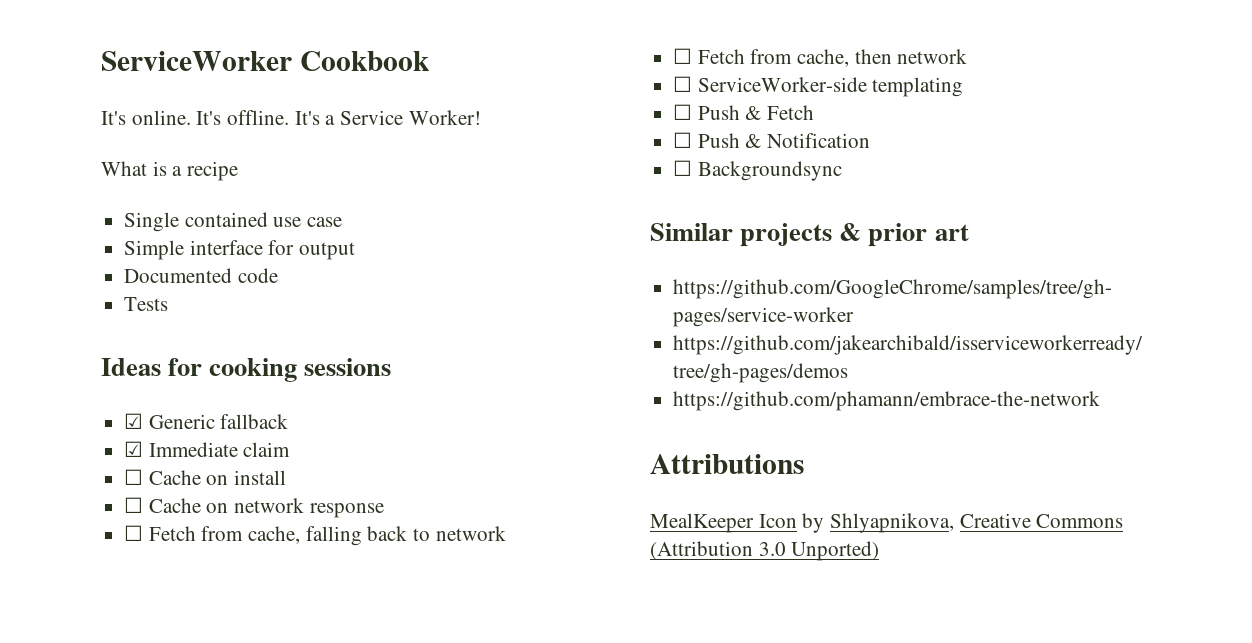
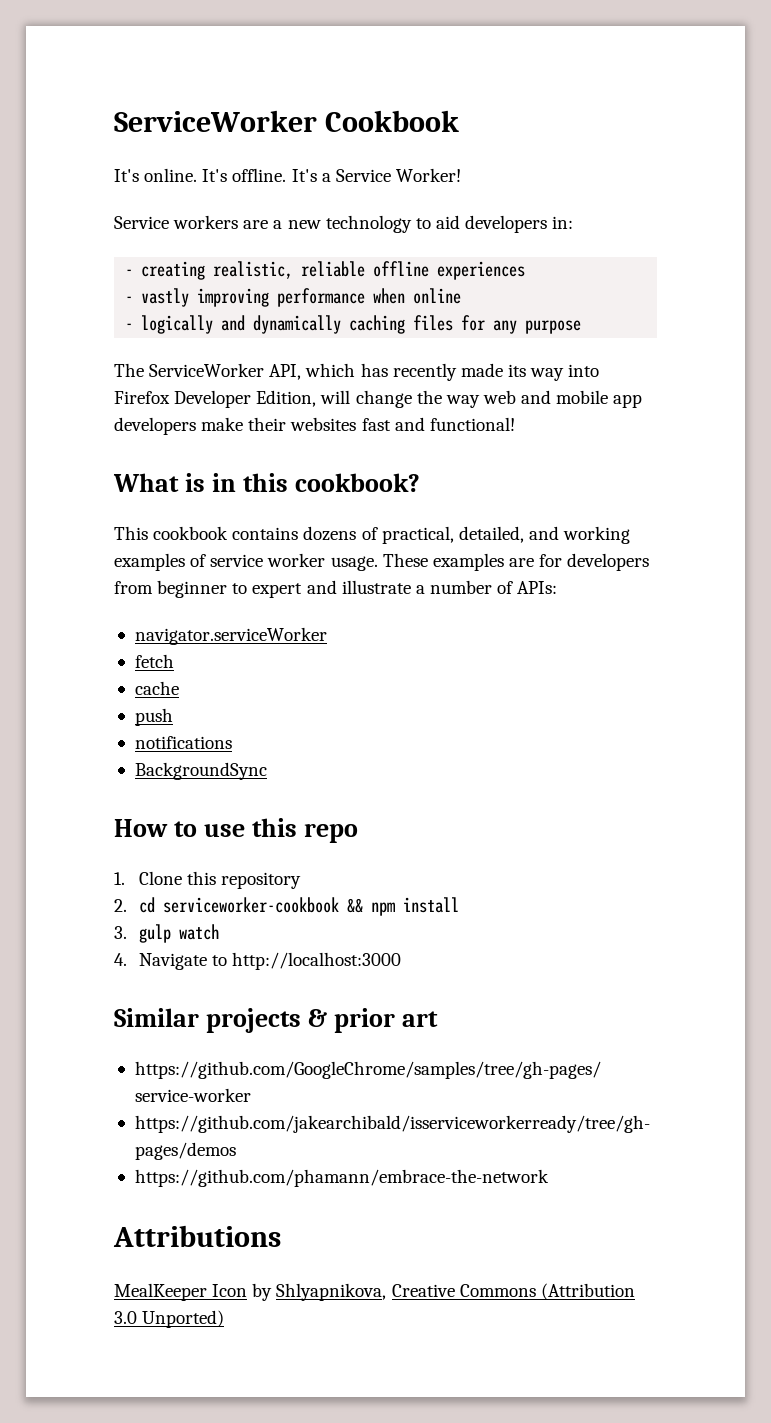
- What is a recipe
- Single contained use case
- Simple interface for output
- Documented code
- Tests
- Ideas for cooking sessions
- ☑ Generic fallback
- ☑ Immediate claim
- ☐ Cache on install
- ☐ Cache on network response
- ☐ Fetch from cache, falling back to network
- ☐ Fetch from cache, then network
- ☐ ServiceWorker-side templating
- ☐ Push & Fetch
- ☐ Push & Notification
- ☐ Backgroundsync
+ Service workers are a new technology to aid developers in:
+ - creating realistic, reliable offline experiences
+ - vastly improving performance when online
+ - logically and dynamically caching files for any purpose
+ The ServiceWorker API, which has recently made its way into Firefox Developer Edition, will change the way web and mobile app developers make their websites fast and functional!
+ What is in this cookbook?
+ This cookbook contains dozens of practical, detailed, and working examples of service worker usage. These examples are for developers from beginner to expert and illustrate a number of APIs:
+ navigator.serviceWorker
+ fetch
+ cache
+ push
+ notifications
+ BackgroundSync
+ How to use this repo
+ 1. Clone this repository
+ 2. cd serviceworker-cookbook && npm install
+ 3. gulp watch
+ 4. Navigate to http://localhost:3000

